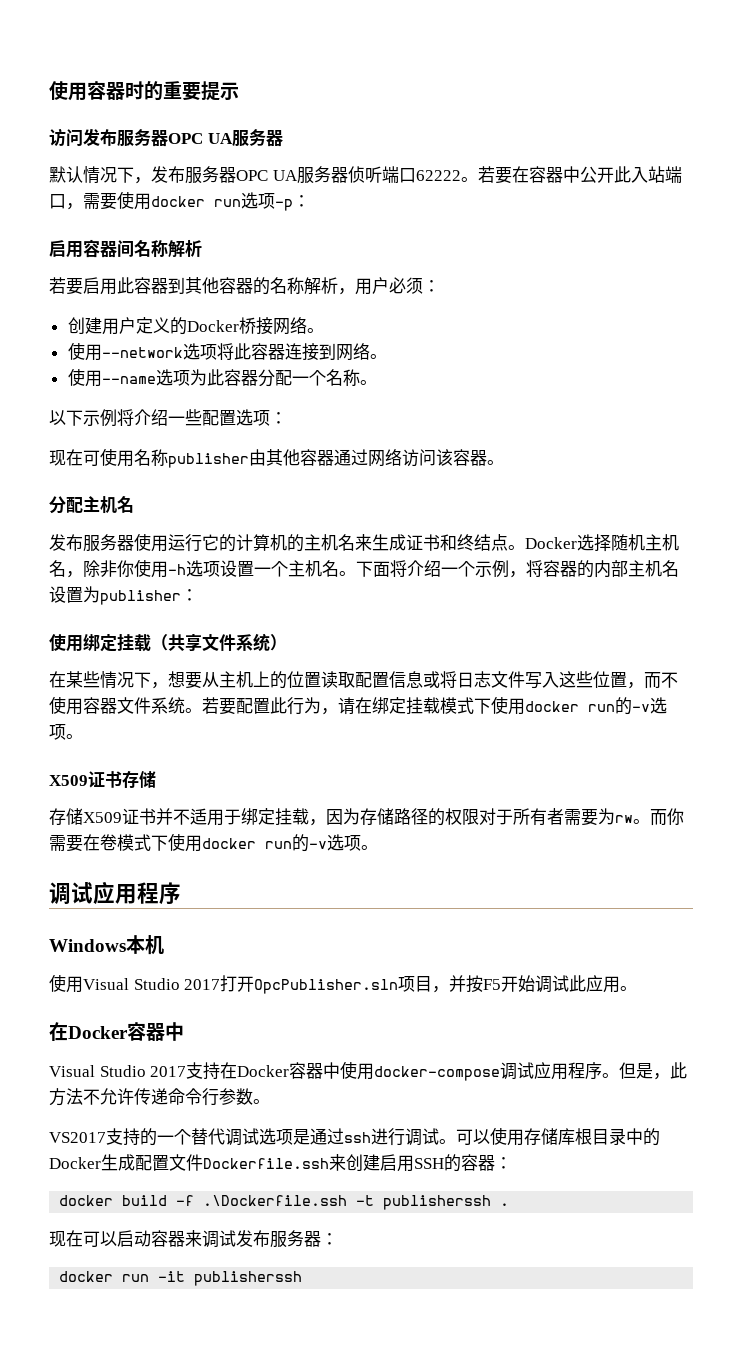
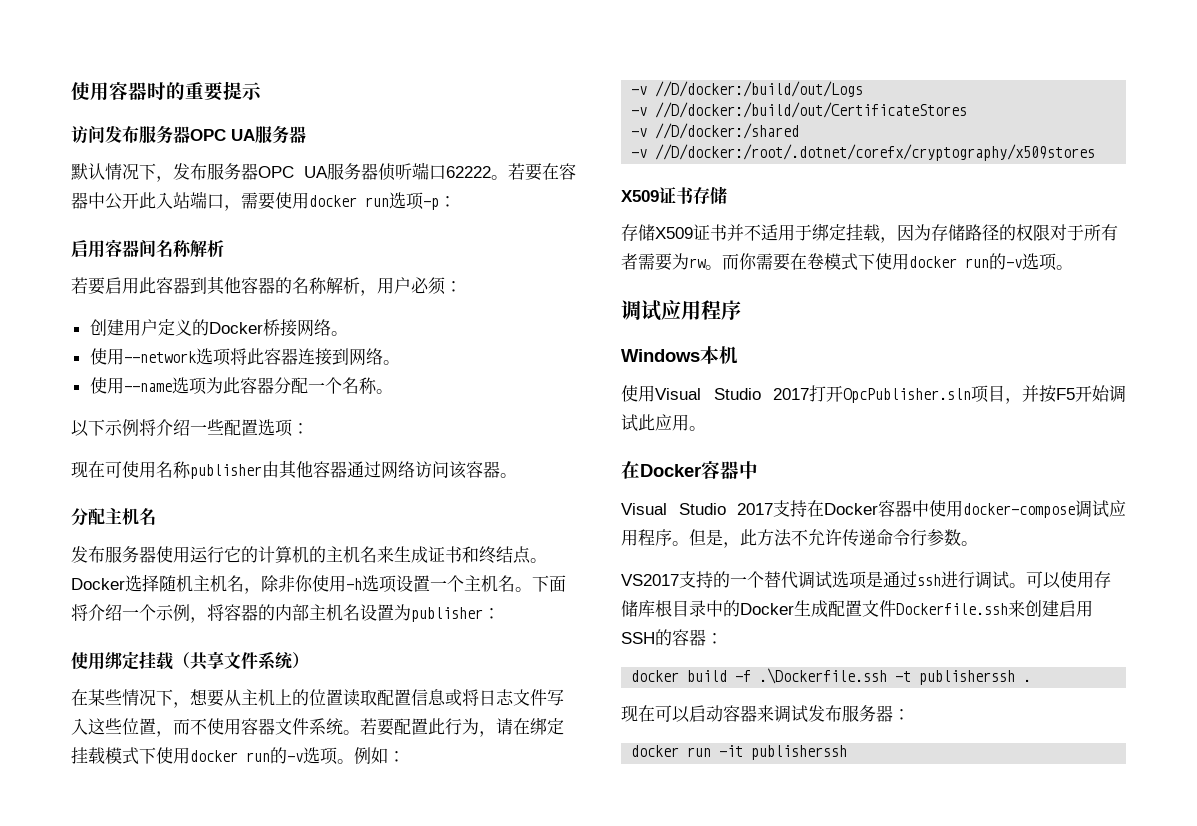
+ 例如：
+ -v //D/docker:/build/out/Logs
+ -v //D/docker:/build/out/CertificateStores
+ -v //D/docker:/shared
+ -v //D/docker:/root/.dotnet/corefx/cryptography/x509stores

